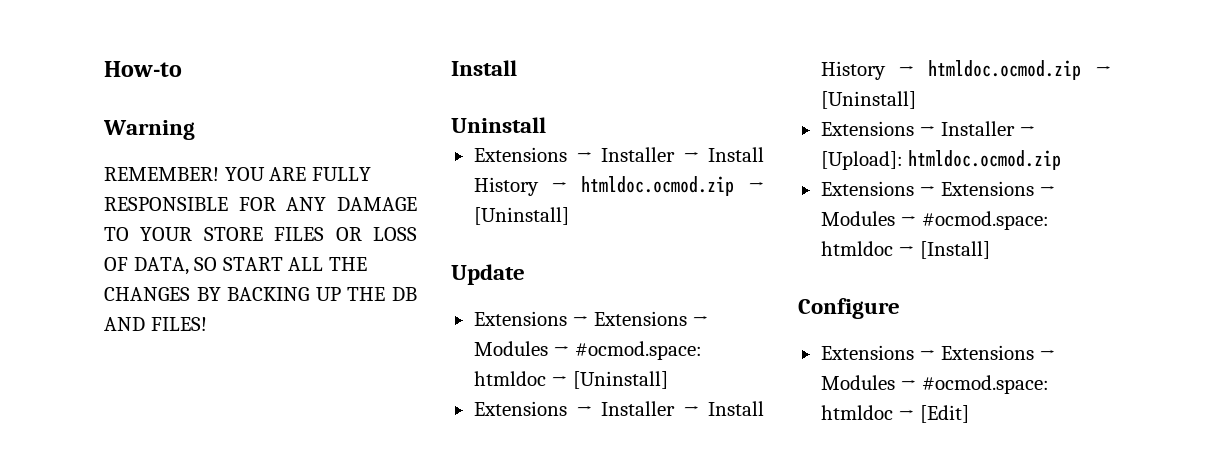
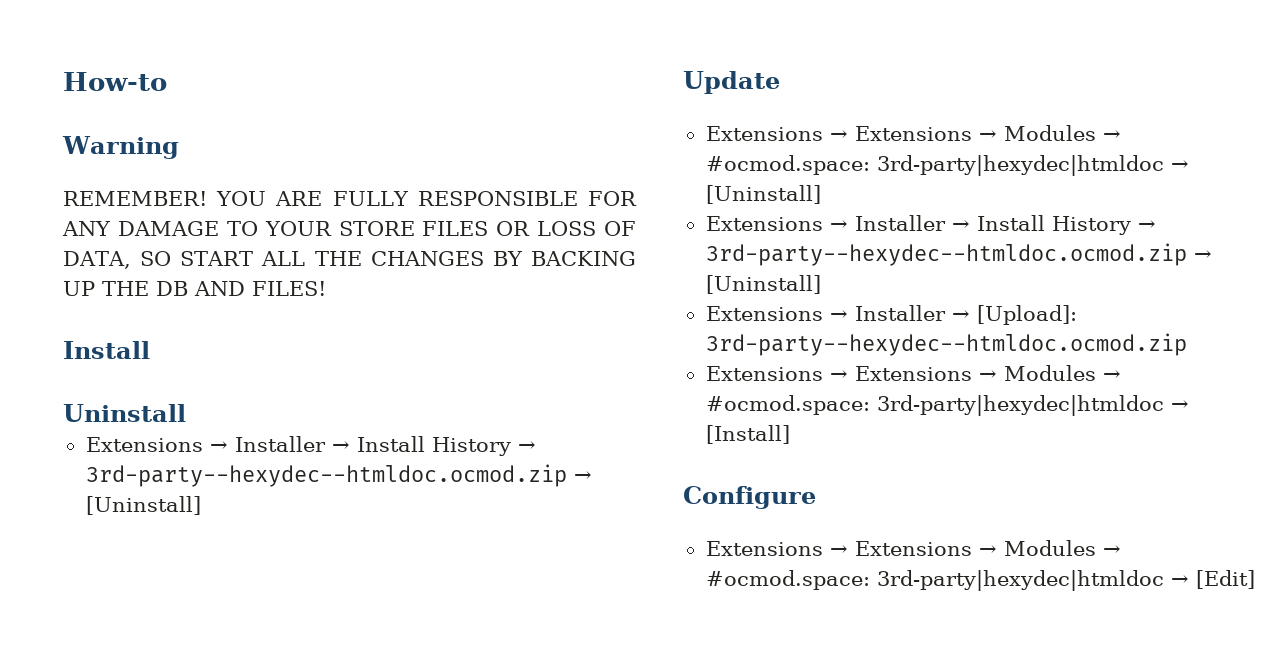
  Uninstall
- Extensions → Installer → Install History → htmldoc.ocmod.zip → [Uninstall]
+ Extensions → Installer → Install History → 3rd-party--hexydec--htmldoc.ocmod.zip → [Uninstall]
- Extensions → Extensions → Modules → #ocmod.space: htmldoc → [Uninstall]
- Extensions → Installer → Install History → htmldoc.ocmod.zip → [Uninstall]
+ Extensions → Extensions → Modules → #ocmod.space: 3rd-party|hexydec|htmldoc → [Uninstall]
+ Extensions → Installer → Install History → 3rd-party--hexydec--htmldoc.ocmod.zip → [Uninstall]
- Extensions → Installer → [Upload]: htmldoc.ocmod.zip
- Extensions → Extensions → Modules → #ocmod.space: htmldoc → [Install]
+ Extensions → Installer → [Upload]: 3rd-party--hexydec--htmldoc.ocmod.zip
+ Extensions → Extensions → Modules → #ocmod.space: 3rd-party|hexydec|htmldoc → [Install]
- Extensions → Extensions → Modules → #ocmod.space: htmldoc → [Edit]
+ Extensions → Extensions → Modules → #ocmod.space: 3rd-party|hexydec|htmldoc → [Edit]

